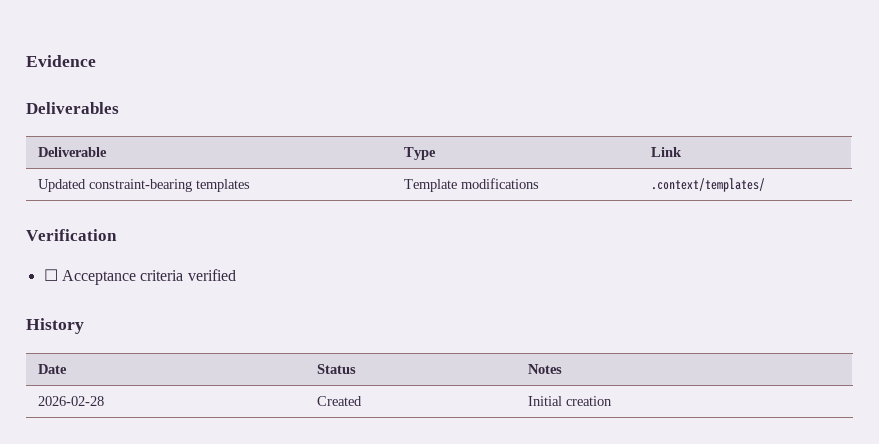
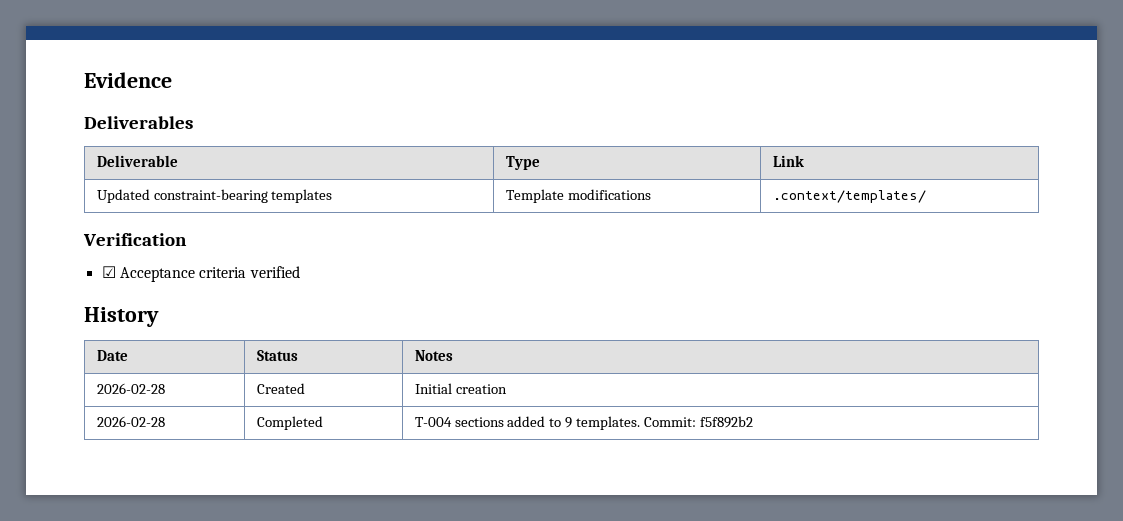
- ☐ Acceptance criteria verified
+ ☑ Acceptance criteria verified
+ 2026-02-28 | Completed | T-004 sections added to 9 templates. Commit: f5f892b2

